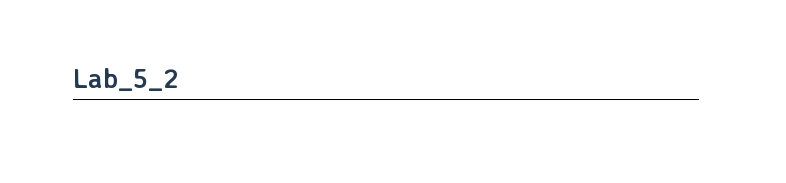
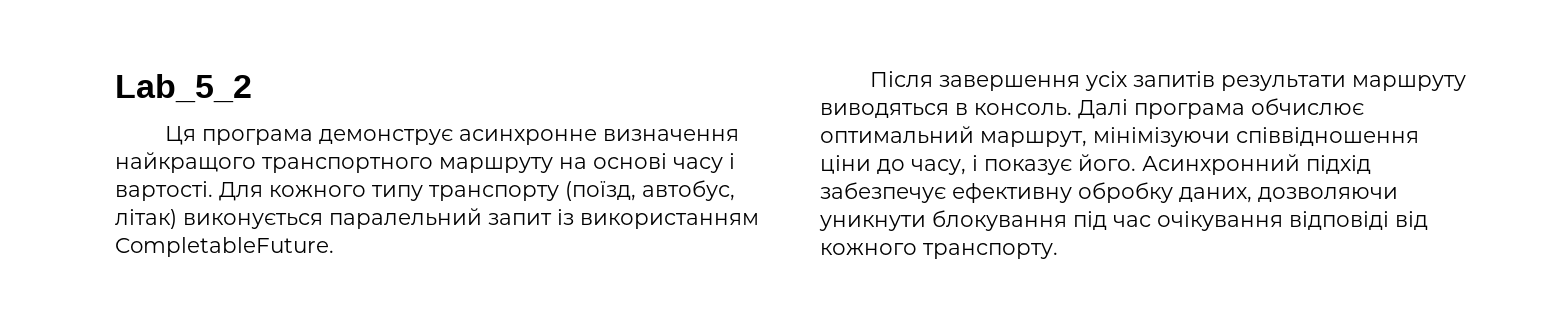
+ Ця програма демонструє асинхронне визначення найкращого транспортного маршруту на основі часу і вартості. Для кожного типу транспорту (поїзд, автобус, літак) виконується паралельний запит із використанням CompletableFuture.
+ Після завершення усіх запитів результати маршруту виводяться в консоль. Далі програма обчислює оптимальний маршрут, мінімізуючи співвідношення ціни до часу, і показує його. Асинхронний підхід забезпечує ефективну обробку даних, дозволяючи уникнути блокування під час очікування відповіді від кожного транспорту.

